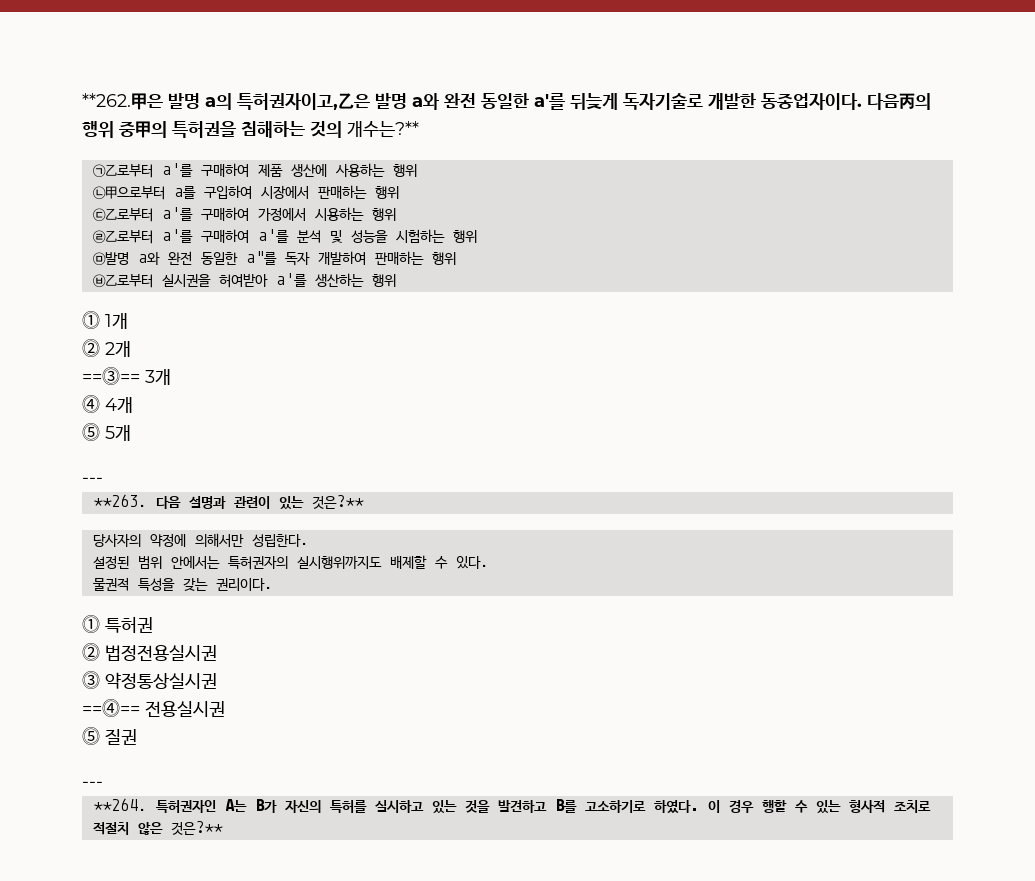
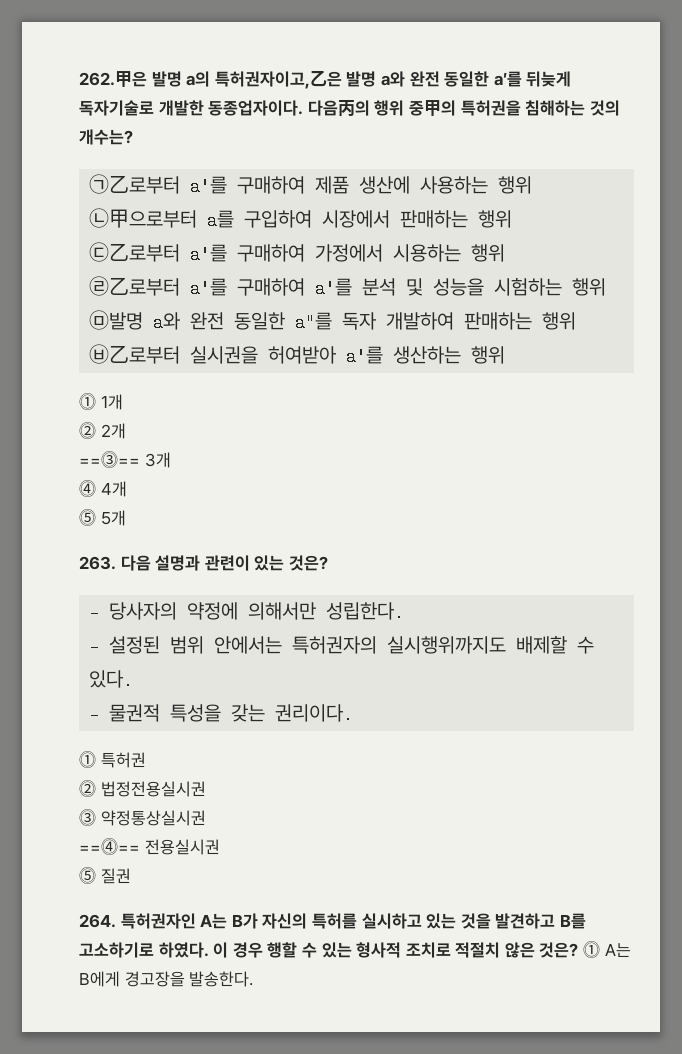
- **262.甲은 발명 a의 특허권자이고,乙은 발명 a와 완전 동일한 a′를 뒤늦게 독자기술로 개발한 동종업자이다.
+ 262.甲은 발명 a의 특허권자이고,乙은 발명 a와 완전 동일한 a′를 뒤늦게 독자기술로 개발한 동종업자이다.
- 다음丙의 행위 중甲의 특허권을 침해하는 것의 개수는?**
+ 다음丙의 행위 중甲의 특허권을 침해하는 것의 개수는?
  ⓹ 5개
- ---
- **263. 다음 설명과 관련이 있는 것은?**
- 당사자의 약정에 의해서만 성립한다.
+ 263. 다음 설명과 관련이 있는 것은?
+ - 당사자의 약정에 의해서만 성립한다.
- 설정된 범위 안에서는 특허권자의 실시행위까지도 배제할 수 있다.
+ - 설정된 범위 안에서는 특허권자의 실시행위까지도 배제할 수 있다.
- 물권적 특성을 갖는 권리이다.
+ - 물권적 특성을 갖는 권리이다.
  ⓹ 질권
- ---
- **264. 특허권자인 A는 B가 자신의 특허를 실시하고 있는 것을 발견하고 B를 고소하기로 하였다.
+ 264. 특허권자인 A는 B가 자신의 특허를 실시하고 있는 것을 발견하고 B를 고소하기로 하였다.
- 이 경우 행할 수 있는 형사적 조치로 적절치 않은 것은?**
+ 이 경우 행할 수 있는 형사적 조치로 적절치 않은 것은? ⓵ A는 B에게 경고장을 발송한다.

